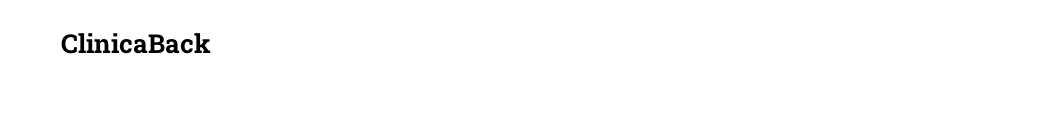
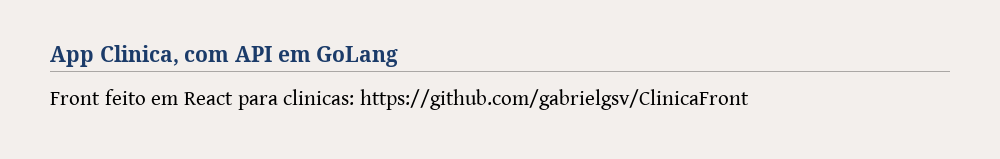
- ClinicaBack
+ App Clinica, com API em GoLang
+ Front feito em React para clinicas: https://github.com/gabrielgsv/ClinicaFront

